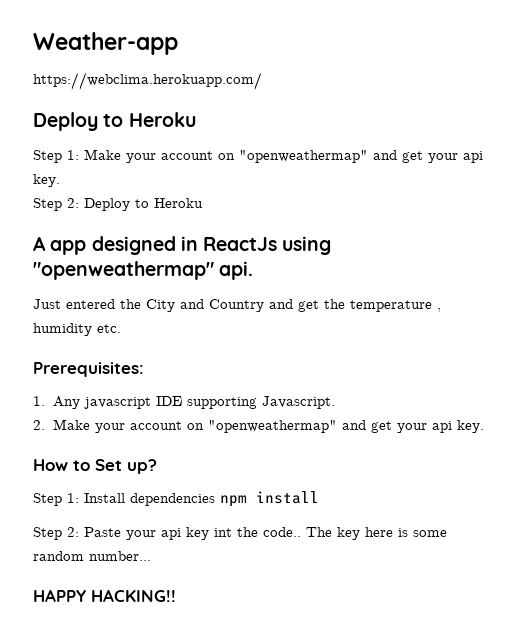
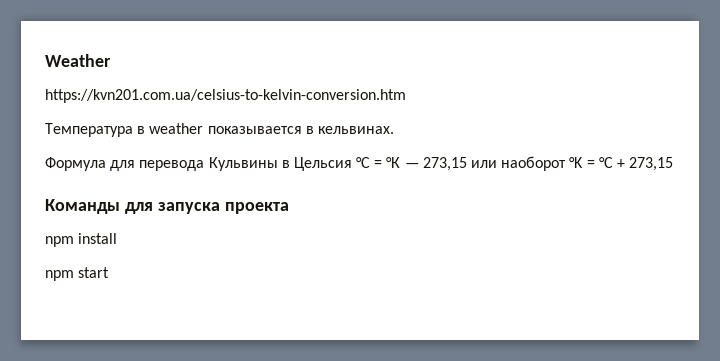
- Weather-app
- https://webclima.herokuapp.com/
- Deploy to Heroku
- Step 1: Make your account on "openweathermap" and get your api key.
- Step 2: Deploy to Heroku
- A app designed in ReactJs using "openweathermap" api.
- Just entered the City and Country and get the temperature , humidity etc.
- Prerequisites:
- 1. Any javascript IDE supporting Javascript.
- 2. Make your account on "openweathermap" and get your api key.
- How to Set up?
- Step 1: Install dependencies npm install
- Step 2: Paste your api key int the code.. The key here is some random number...
- HAPPY HACKING!!
+ Weather
+ https://kvn201.com.ua/celsius-to-kelvin-conversion.htm
+ Температура в weather показывается в кельвинах.
+ Формула для перевода Кульвины в Цельсия °C = °К — 273,15 или наоборот °K = °C + 273,15
+ Команды для запуска проекта
+ npm install
+ npm start

